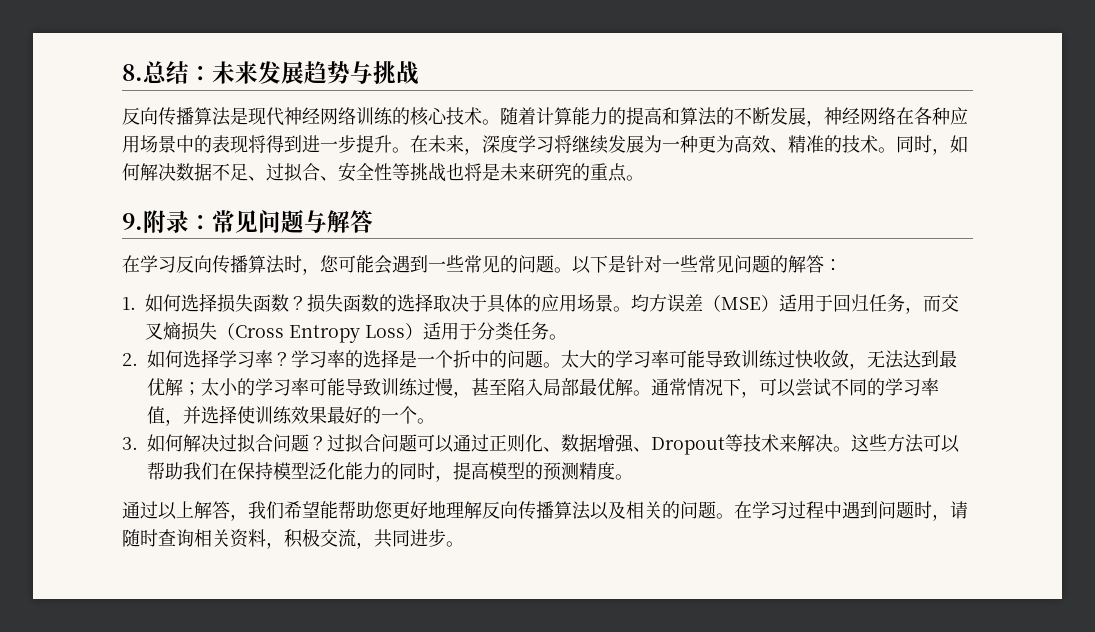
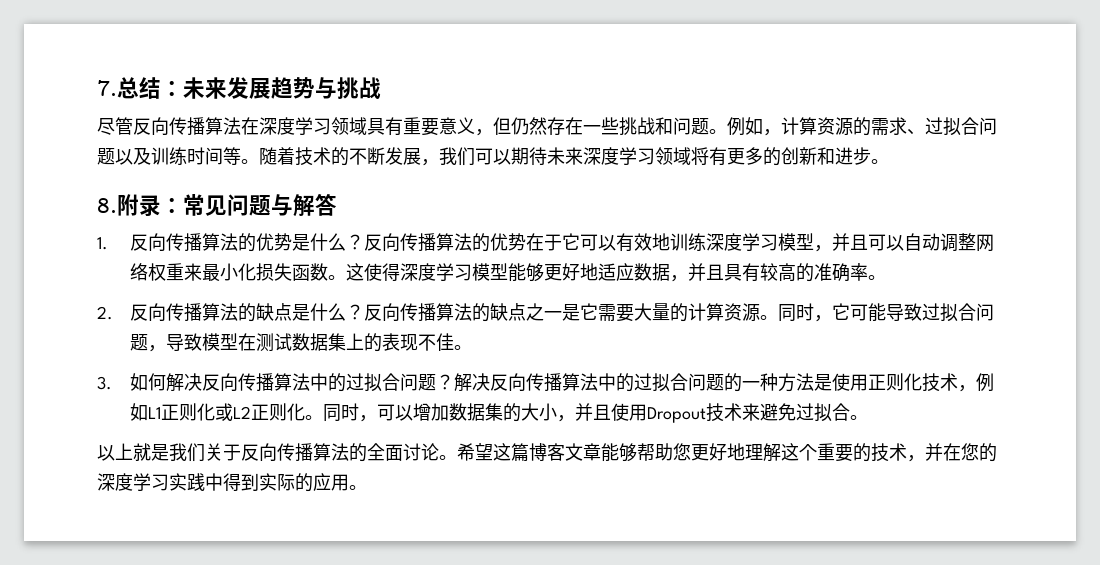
- 8.总结：未来发展趋势与挑战
+ 7.总结：未来发展趋势与挑战
- 反向传播算法是现代神经网络训练的核心技术。随着计算能力的提高和算法的不断发展，神经网络在各种应用场景中的表现将得到进一步提升。在未来，深度学习将继续发展为一种更为高效、精准的技术。同时，如何解决数据不足、过拟合、安全性等挑战也将是未来研究的重点。
- 9.附录：常见问题与解答
+ 尽管反向传播算法在深度学习领域具有重要意义，但仍然存在一些挑战和问题。例如，计算资源的需求、过拟合问题以及训练时间等。随着技术的不断发展，我们可以期待未来深度学习领域将有更多的创新和进步。
+ 8.附录：常见问题与解答
- 在学习反向传播算法时，您可能会遇到一些常见的问题。以下是针对一些常见问题的解答：
- 1.如何选择损失函数？损失函数的选择取决于具体的应用场景。均方误差（MSE）适用于回归任务，而交叉熵损失（Cross Entropy Loss）适用于分类任务。
- 2.如何选择学习率？学习率的选择是一个折中的问题。太大的学习率可能导致训练过快收敛，无法达到最优解；太小的学习率可能导致训练过慢，甚至陷入局部最优解。通常情况下，可以尝试不同的学习率值，并选择使训练效果最好的一个。
- 3.如何解决过拟合问题？过拟合问题可以通过正则化、数据增强、Dropout等技术来解决。这些方法可以帮助我们在保持模型泛化能力的同时，提高模型的预测精度。
- 通过以上解答，我们希望能帮助您更好地理解反向传播算法以及相关的问题。在学习过程中遇到问题时，请随时查询相关资料，积极交流，共同进步。
+ 1.反向传播算法的优势是什么？反向传播算法的优势在于它可以有效地训练深度学习模型，并且可以自动调整网络权重来最小化损失函数。这使得深度学习模型能够更好地适应数据，并且具有较高的准确率。
+ 2.反向传播算法的缺点是什么？反向传播算法的缺点之一是它需要大量的计算资源。同时，它可能导致过拟合问题，导致模型在测试数据集上的表现不佳。
+ 3.如何解决反向传播算法中的过拟合问题？解决反向传播算法中的过拟合问题的一种方法是使用正则化技术，例如L1正则化或L2正则化。同时，可以增加数据集的大小，并且使用Dropout技术来避免过拟合。
+ 以上就是我们关于反向传播算法的全面讨论。希望这篇博客文章能够帮助您更好地理解这个重要的技术，并在您的深度学习实践中得到实际的应用。

